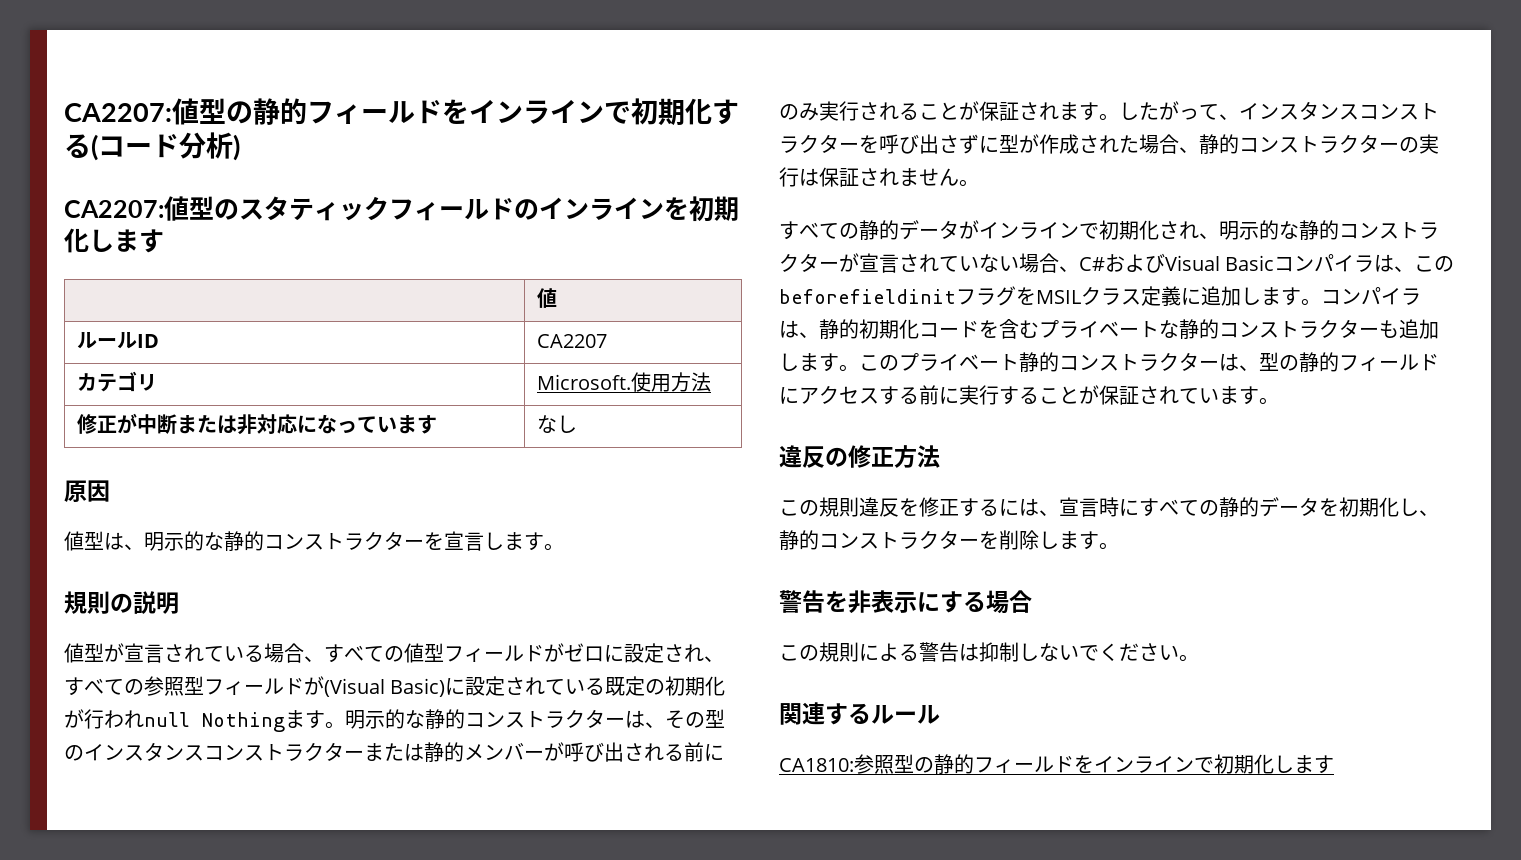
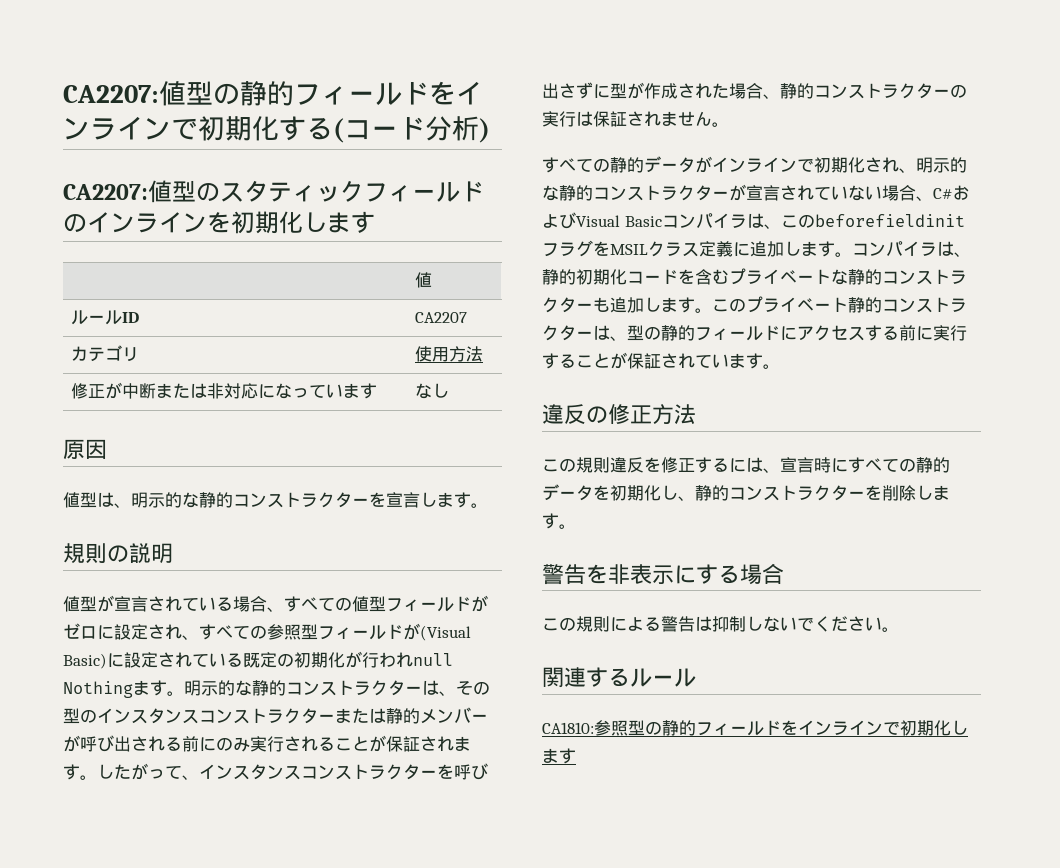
- カテゴリ | Microsoft.使用方法
+ カテゴリ | 使用方法

